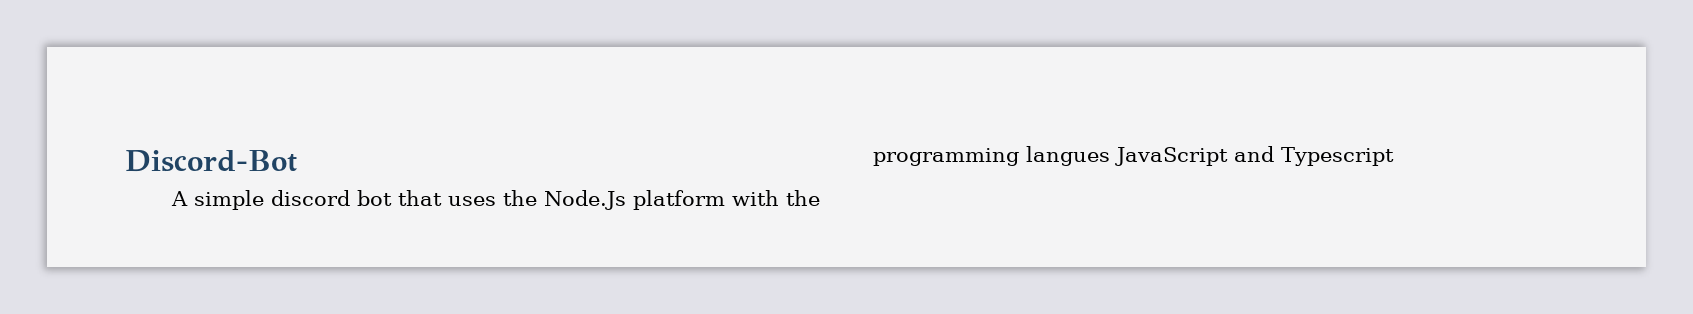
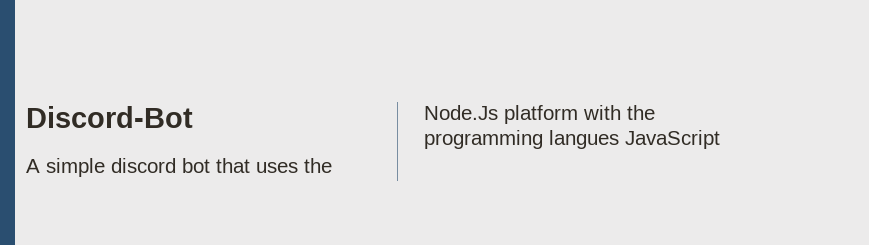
- A simple discord bot that uses the Node.Js platform with the programming langues JavaScript and Typescript
+ A simple discord bot that uses the Node.Js platform with the programming langues JavaScript

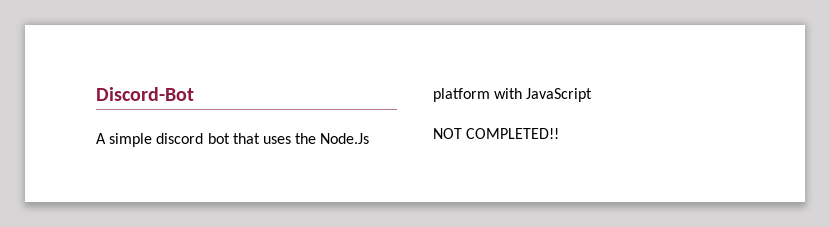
- A simple discord bot that uses the Node.Js platform with the programming langues JavaScript
+ A simple discord bot that uses the Node.Js platform with JavaScript
+ NOT COMPLETED!!

